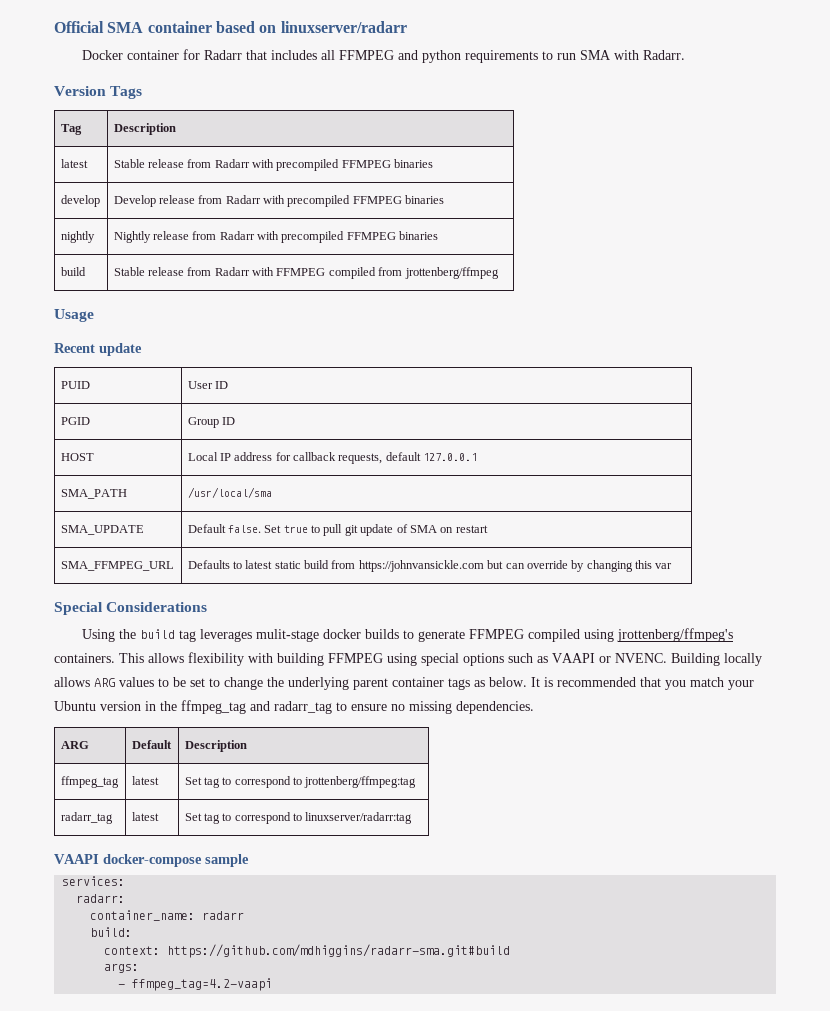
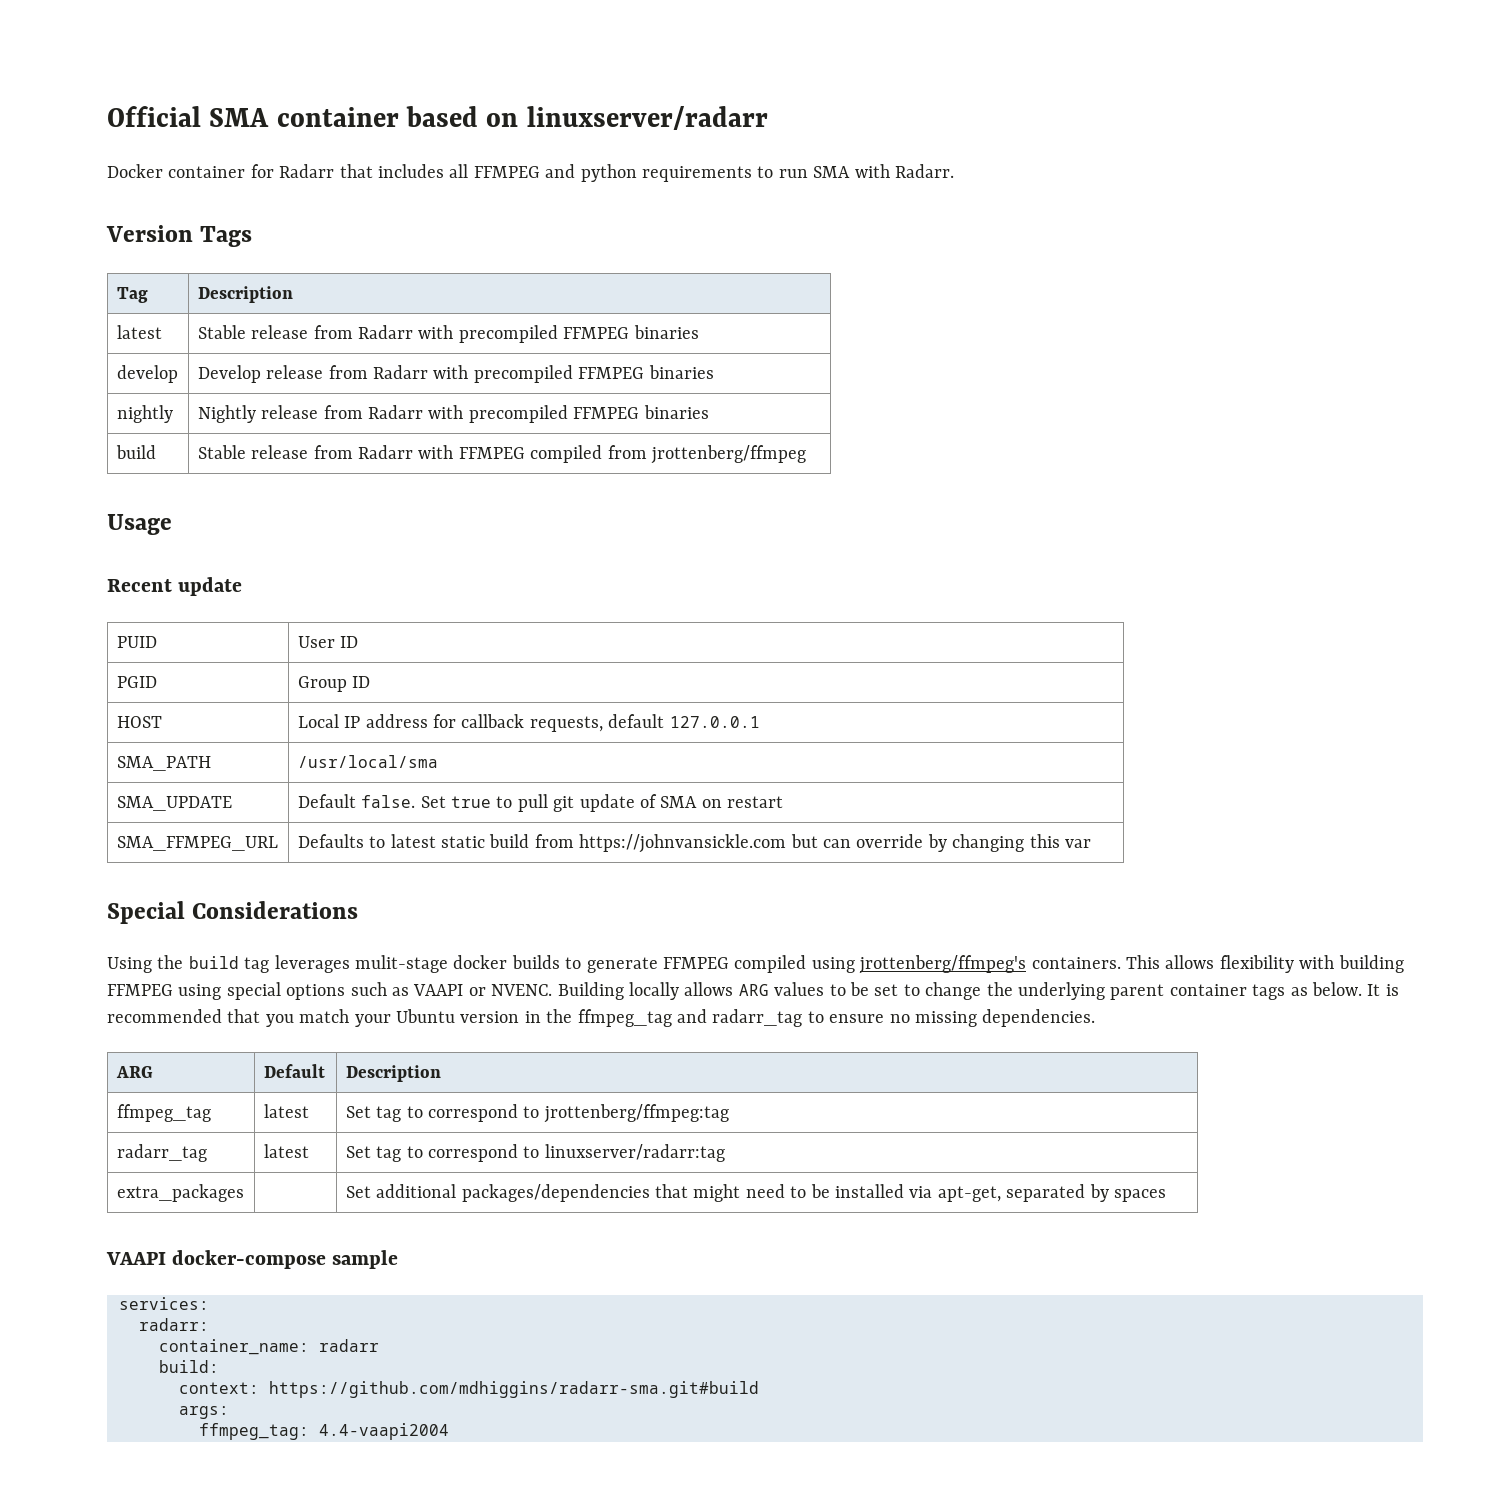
+ extra_packages | | Set additional packages/dependencies that might need to be installed via apt-get, separated by spaces
- - ffmpeg_tag=4.2-vaapi
+ ffmpeg_tag: 4.4-vaapi2004

